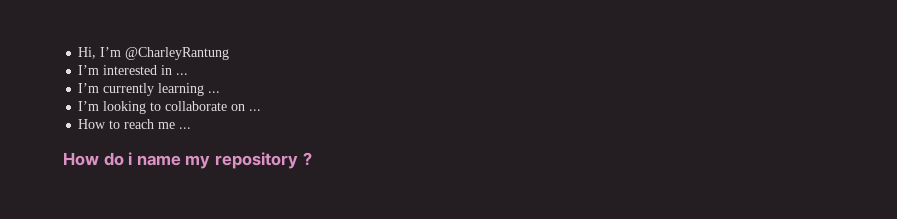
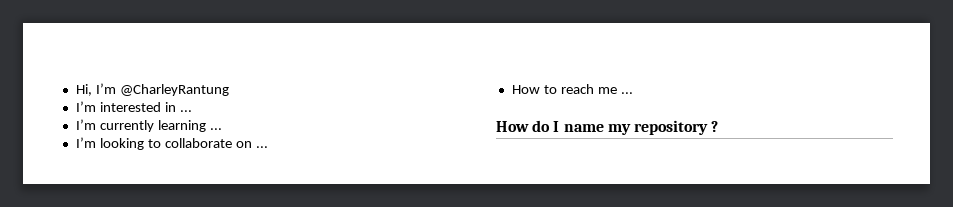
- How do i name my repository ?
+ How do I name my repository ?

